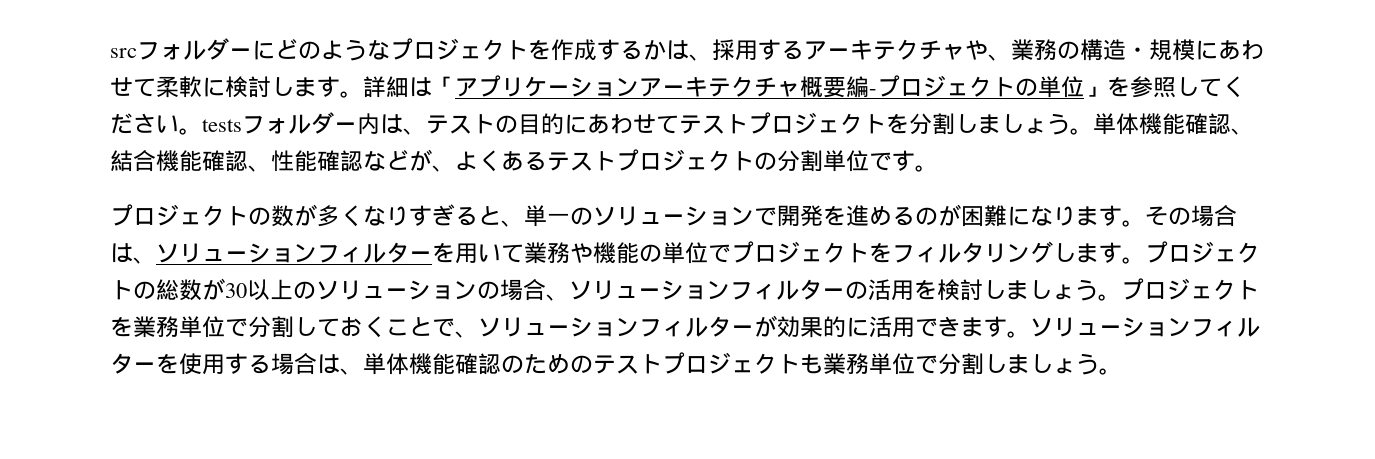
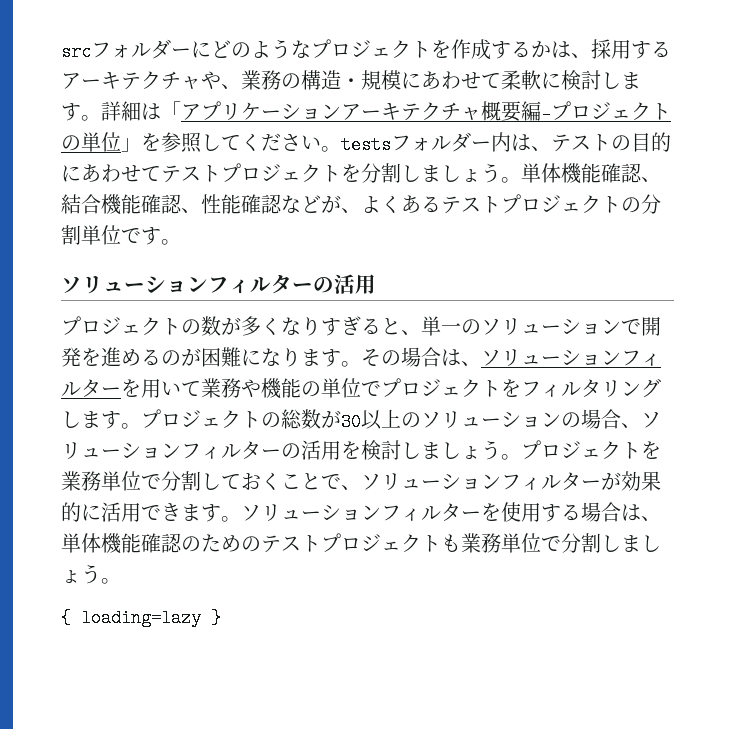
  単体機能確認、結合機能確認、性能確認などが、よくあるテストプロジェクトの分割単位です。
+ ソリューションフィルターの活用
+ { loading=lazy }

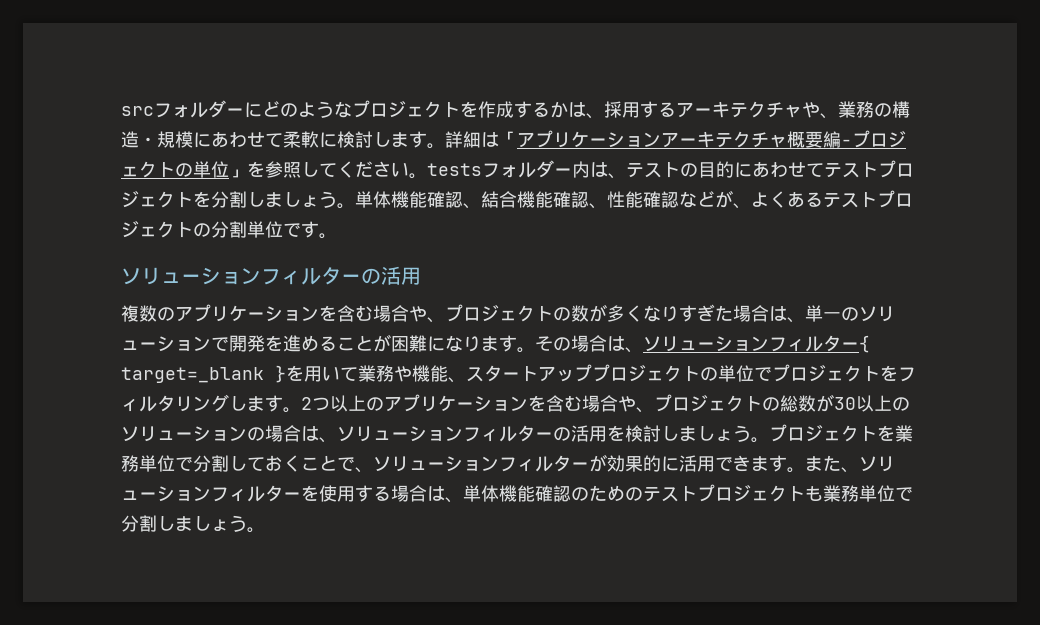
- プロジェクトの数が多くなりすぎると、単一のソリューションで開発を進めるのが困難になります。
+ 複数のアプリケーションを含む場合や、プロジェクトの数が多くなりすぎた場合は、単一のソリューションで開発を進めることが困難になります。
- その場合は、ソリューションフィルターを用いて業務や機能の単位でプロジェクトをフィルタリングします。
+ その場合は、ソリューションフィルター{ target=_blank }を用いて業務や機能、スタートアッププロジェクトの単位でプロジェクトをフィルタリングします。
- プロジェクトの総数が30以上のソリューションの場合、ソリューションフィルターの活用を検討しましょう。
+ 2つ以上のアプリケーションを含む場合や、プロジェクトの総数が30以上のソリューションの場合は、ソリューションフィルターの活用を検討しましょう。
- ソリューションフィルターを使用する場合は、単体機能確認のためのテストプロジェクトも業務単位で分割しましょう。
+ また、ソリューションフィルターを使用する場合は、単体機能確認のためのテストプロジェクトも業務単位で分割しましょう。
- { loading=lazy }

